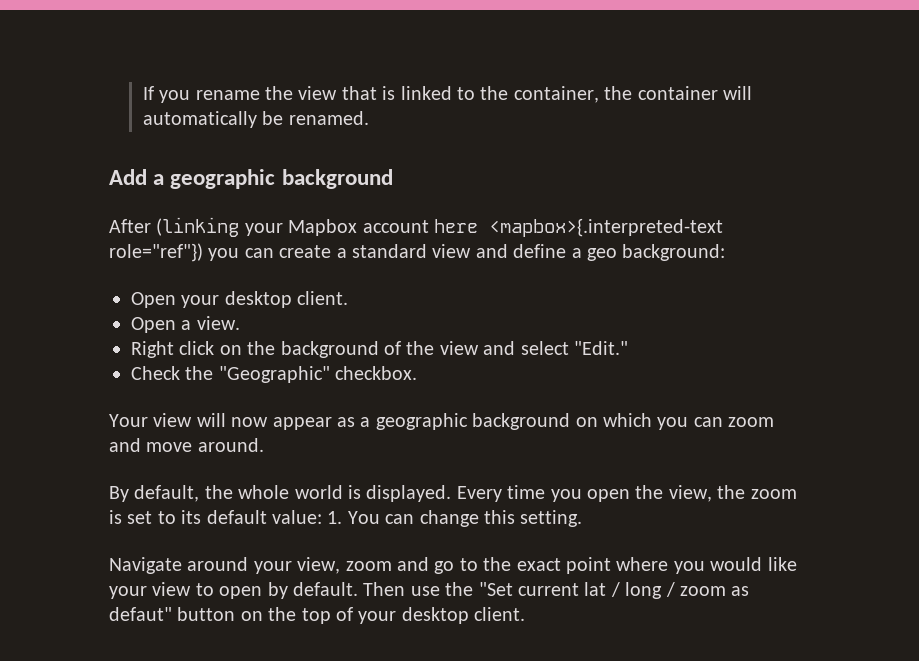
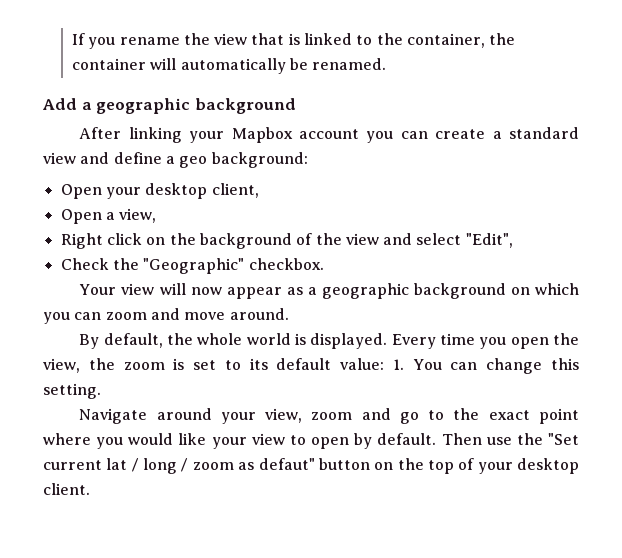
- After (linking your Mapbox account here <mapbox>{.interpreted-text role="ref"}) you can create a standard view and define a geo background:
+ After linking your Mapbox account you can create a standard view and define a geo background:
- Open your desktop client.
+ Open your desktop client,
- Open a view.
+ Open a view,
- Right click on the background of the view and select "Edit."
+ Right click on the background of the view and select "Edit",

